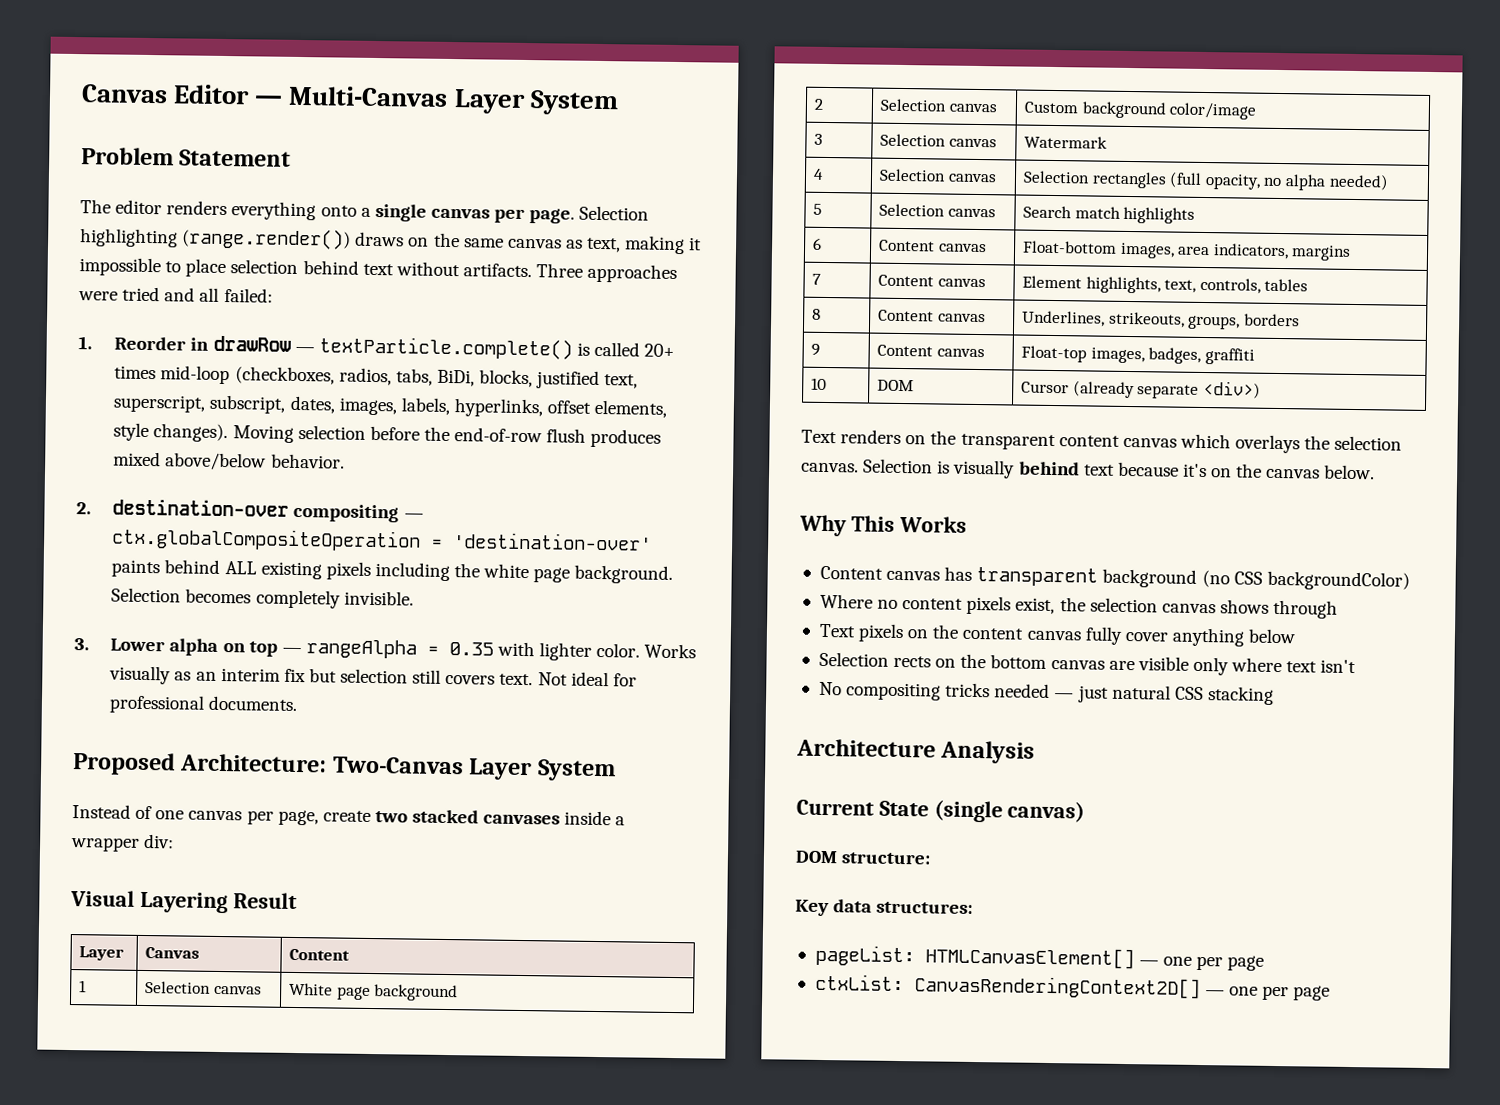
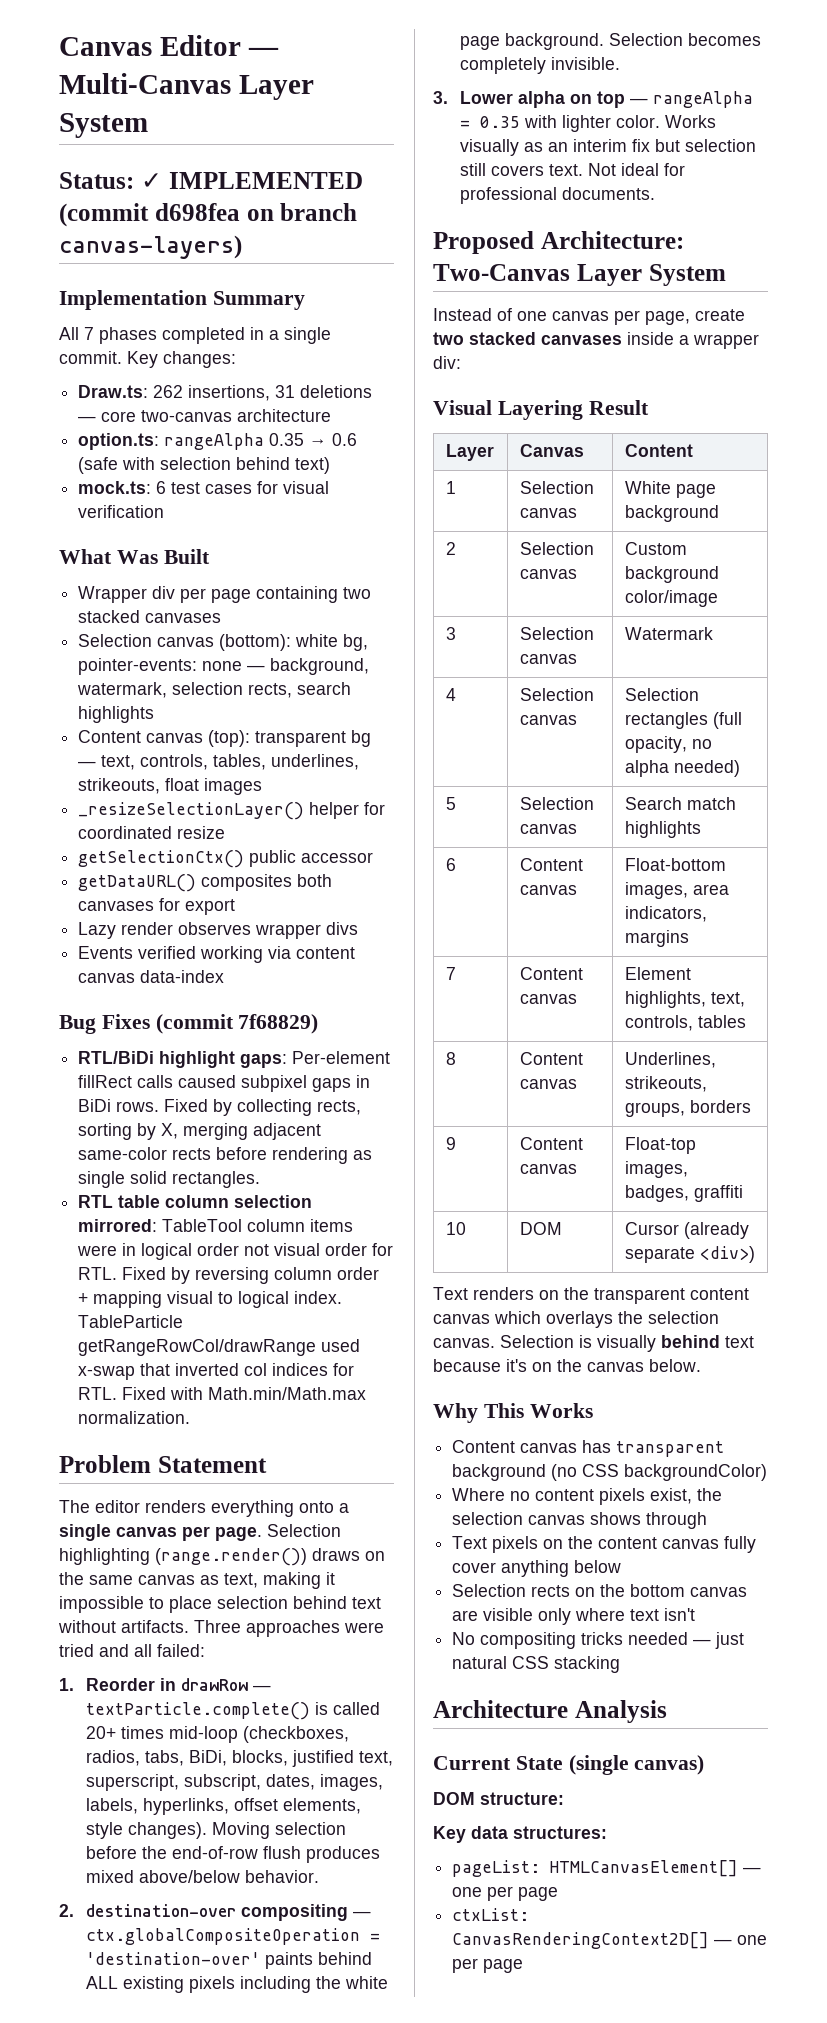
+ Status: ✓ IMPLEMENTED (commit d698fea on branch canvas-layers)
+ Implementation Summary
+ All 7 phases completed in a single commit. Key changes:
+ Draw.ts: 262 insertions, 31 deletions — core two-canvas architecture
+ option.ts: rangeAlpha 0.35 → 0.6 (safe with selection behind text)
+ mock.ts: 6 test cases for visual verification
+ What Was Built
+ Wrapper div per page containing two stacked canvases
+ Selection canvas (bottom): white bg, pointer-events: none — background, watermark, selection rects, search highlights
+ Content canvas (top): transparent bg — text, controls, tables, underlines, strikeouts, float images
+ _resizeSelectionLayer() helper for coordinated resize
+ getSelectionCtx() public accessor
+ getDataURL() composites both canvases for export
+ Lazy render observes wrapper divs
+ Events verified working via content canvas data-index
+ Bug Fixes (commit 7f68829)
+ RTL/BiDi highlight gaps: Per-element fillRect calls caused subpixel gaps in BiDi rows. Fixed by collecting rects, sorting by X, merging adjacent same-color rects before rendering as single solid rectangles.
+ RTL table column selection mirrored: TableTool column items were in logical order not visual order for RTL. Fixed by reversing column order + mapping visual to logical index. TableParticle getRangeRowCol/drawRange used x-swap that inverted col indices for RTL. Fixed with Math.min/Math.max normalization.

